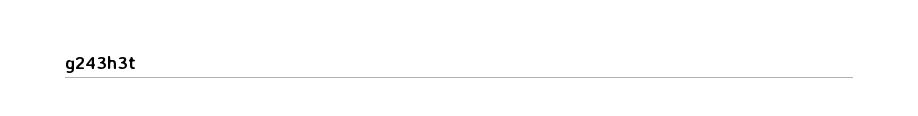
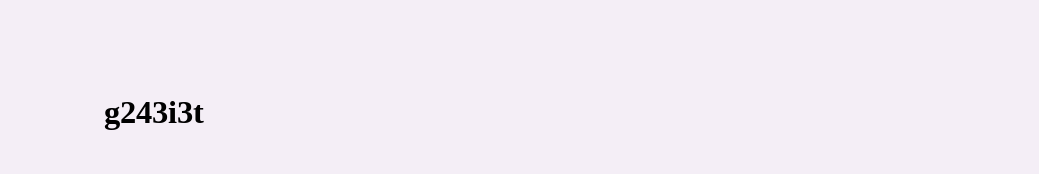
- g243h3t
+ g243i3t

